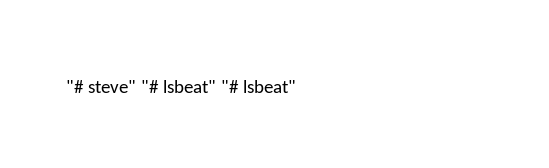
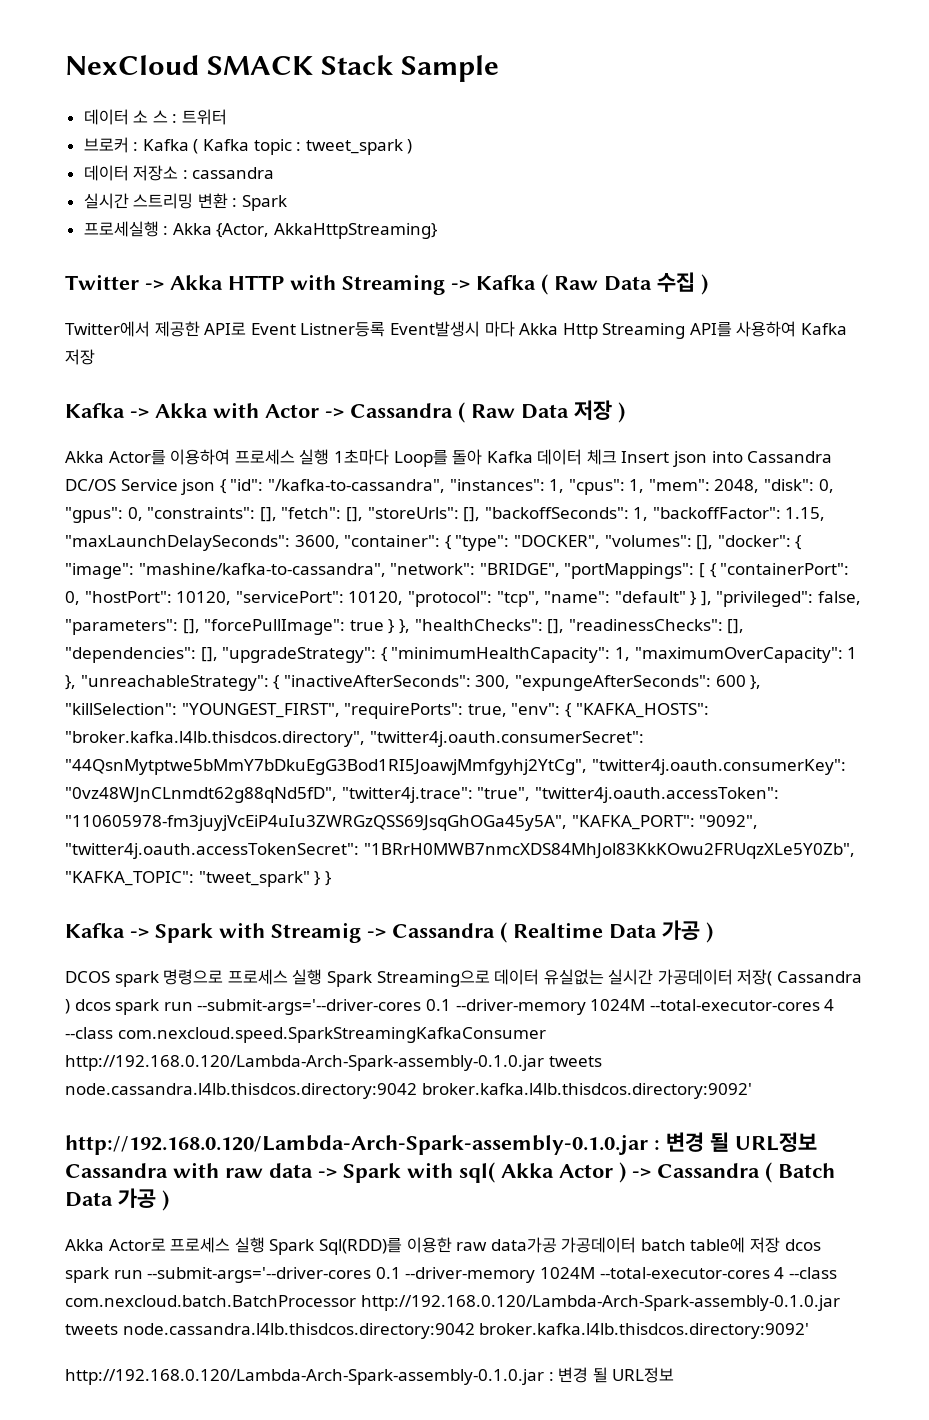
- "# steve" "# lsbeat" "# lsbeat"
+ NexCloud SMACK Stack Sample
+ 데이터 소 스 : 트위터
+ 브로커 : Kafka ( Kafka topic : tweet_spark )
+ 데이터 저장소 : cassandra
+ 실시간 스트리밍 변환 : Spark
+ 프로세실행 : Akka {Actor, AkkaHttpStreaming}
+ Twitter -> Akka HTTP with Streaming -> Kafka ( Raw Data 수집 )
+ Twitter에서 제공한 API로 Event Listner등록 Event발생시 마다 Akka Http Streaming API를 사용하여 Kafka 저장
+ Kafka -> Akka with Actor -> Cassandra ( Raw Data 저장 )
+ Akka Actor를 이용하여 프로세스 실행 1초마다 Loop를 돌아 Kafka 데이터 체크 Insert json into Cassandra DC/OS Service json { "id": "/kafka-to-cassandra", "instances": 1, "cpus": 1, "mem": 2048, "disk": 0, "gpus": 0, "constraints": [], "fetch": [], "storeUrls": [], "backoffSeconds": 1, "backoffFactor": 1.15, "maxLaunchDelaySeconds": 3600, "container": { "type": "DOCKER", "volumes": [], "docker": { "image": "mashine/kafka-to-cassandra", "network": "BRIDGE", "portMappings": [ { "containerPort": 0, "hostPort": 10120, "servicePort": 10120, "protocol": "tcp", "name": "default" } ], "privileged": false, "parameters": [], "forcePullImage": true } }, "healthChecks": [], "readinessChecks": [], "dependencies": [], "upgradeStrategy": { "minimumHealthCapacity": 1, "maximumOverCapacity": 1 }, "unreachableStrategy": { "inactiveAfterSeconds": 300, "expungeAfterSeconds": 600 }, "killSelection": "YOUNGEST_FIRST", "requirePorts": true, "env": { "KAFKA_HOSTS": "broker.kafka.l4lb.thisdcos.directory", "twitter4j.oauth.consumerSecret": "44QsnMytptwe5bMmY7bDkuEgG3Bod1RI5JoawjMmfgyhj2YtCg", "twitter4j.oauth.consumerKey": "0vz48WJnCLnmdt62g88qNd5fD", "twitter4j.trace": "true", "twitter4j.oauth.accessToken": "110605978-fm3juyjVcEiP4uIu3ZWRGzQSS69JsqGhOGa45y5A", "KAFKA_PORT": "9092", "twitter4j.oauth.accessTokenSecret": "1BRrH0MWB7nmcXDS84MhJol83KkKOwu2FRUqzXLe5Y0Zb", "KAFKA_TOPIC": "tweet_spark" } }
+ Kafka -> Spark with Streamig -> Cassandra ( Realtime Data 가공 )
+ DCOS spark 명령으로 프로세스 실행 Spark Streaming으로 데이터 유실없는 실시간 가공데이터 저장( Cassandra ) dcos spark run --submit-args='--driver-cores 0.1 --driver-memory 1024M --total-executor-cores 4 --class com.nexcloud.speed.SparkStreamingKafkaConsumer http://192.168.0.120/Lambda-Arch-Spark-assembly-0.1.0.jar tweets node.cassandra.l4lb.thisdcos.directory:9042 broker.kafka.l4lb.thisdcos.directory:9092'
+ http://192.168.0.120/Lambda-Arch-Spark-assembly-0.1.0.jar : 변경 될 URL정보 Cassandra with raw data -> Spark with sql( Akka Actor ) -> Cassandra ( Batch Data 가공 )
+ Akka Actor로 프로세스 실행 Spark Sql(RDD)를 이용한 raw data가공 가공데이터 batch table에 저장 dcos spark run --submit-args='--driver-cores 0.1 --driver-memory 1024M --total-executor-cores 4 --class com.nexcloud.batch.BatchProcessor http://192.168.0.120/Lambda-Arch-Spark-assembly-0.1.0.jar tweets node.cassandra.l4lb.thisdcos.directory:9042 broker.kafka.l4lb.thisdcos.directory:9092'
+ http://192.168.0.120/Lambda-Arch-Spark-assembly-0.1.0.jar : 변경 될 URL정보

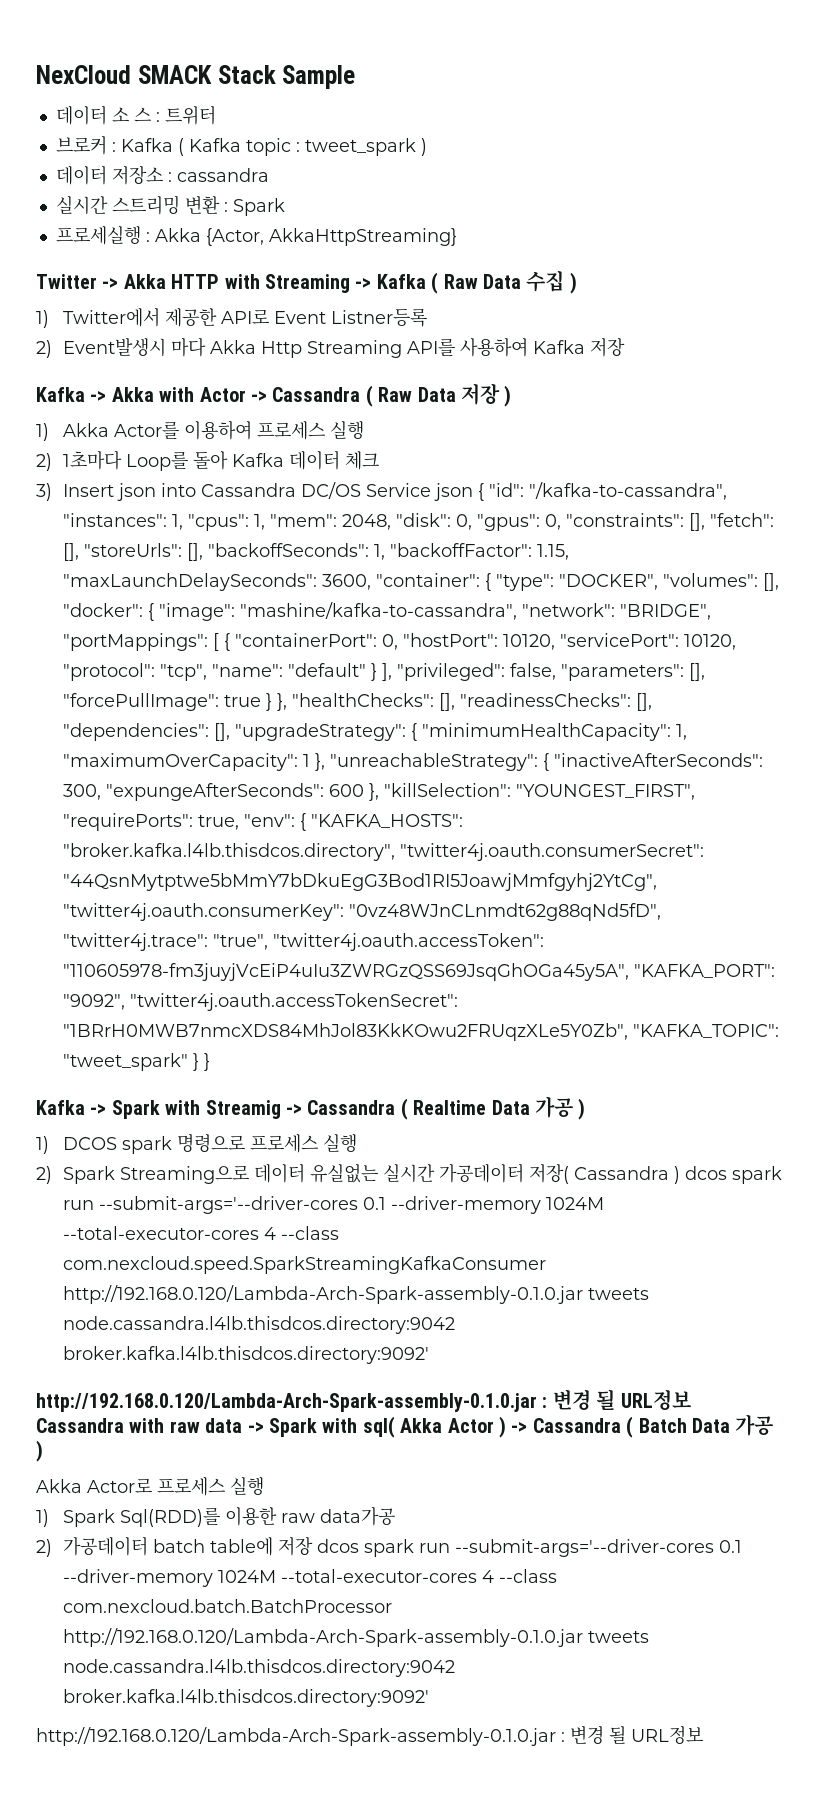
- Twitter에서 제공한 API로 Event Listner등록 Event발생시 마다 Akka Http Streaming API를 사용하여 Kafka 저장
+ 1) Twitter에서 제공한 API로 Event Listner등록
+ 2) Event발생시 마다 Akka Http Streaming API를 사용하여 Kafka 저장
- Akka Actor를 이용하여 프로세스 실행 1초마다 Loop를 돌아 Kafka 데이터 체크 Insert json into Cassandra DC/OS Service json { "id":
+ 1) Akka Actor를 이용하여 프로세스 실행
+ 2) 1초마다 Loop를 돌아 Kafka 데이터 체크
+ 3) Insert json into Cassandra DC/OS Service json { "id":
- DCOS spark 명령으로 프로세스 실행 Spark Streaming으로 데이터 유실없는 실시간 가공데이터 저장( Cassandra ) dcos spark run --submit-args='--driver-cores 0.1 --driver-memory 1024M --total-executor-cores 4 --class com.nexcloud.speed.SparkStreamingKafkaConsumer http://192.168.0.120/Lambda-Arch-Spark-assembly-0.1.0.jar tweets node.cassandra.l4lb.thisdcos.directory:9042 broker.kafka.l4lb.thisdcos.directory:9092'
+ 1) DCOS spark 명령으로 프로세스 실행
+ 2) Spark Streaming으로 데이터 유실없는 실시간 가공데이터 저장( Cassandra ) dcos spark run --submit-args='--driver-cores 0.1 --driver-memory 1024M --total-executor-cores 4 --class com.nexcloud.speed.SparkStreamingKafkaConsumer http://192.168.0.120/Lambda-Arch-Spark-assembly-0.1.0.jar tweets node.cassandra.l4lb.thisdcos.directory:9042 broker.kafka.l4lb.thisdcos.directory:9092'
- Akka Actor로 프로세스 실행 Spark Sql(RDD)를 이용한 raw data가공 가공데이터 batch table에 저장 dcos spark run --submit-args='--driver-cores 0.1 --driver-memory 1024M --total-executor-cores 4 --class com.nexcloud.batch.BatchProcessor http://192.168.0.120/Lambda-Arch-Spark-assembly-0.1.0.jar tweets node.cassandra.l4lb.thisdcos.directory:9042 broker.kafka.l4lb.thisdcos.directory:9092'
+ Akka Actor로 프로세스 실행
+ 1) Spark Sql(RDD)를 이용한 raw data가공
+ 2) 가공데이터 batch table에 저장 dcos spark run --submit-args='--driver-cores 0.1 --driver-memory 1024M --total-executor-cores 4 --class com.nexcloud.batch.BatchProcessor http://192.168.0.120/Lambda-Arch-Spark-assembly-0.1.0.jar tweets node.cassandra.l4lb.thisdcos.directory:9042 broker.kafka.l4lb.thisdcos.directory:9092'

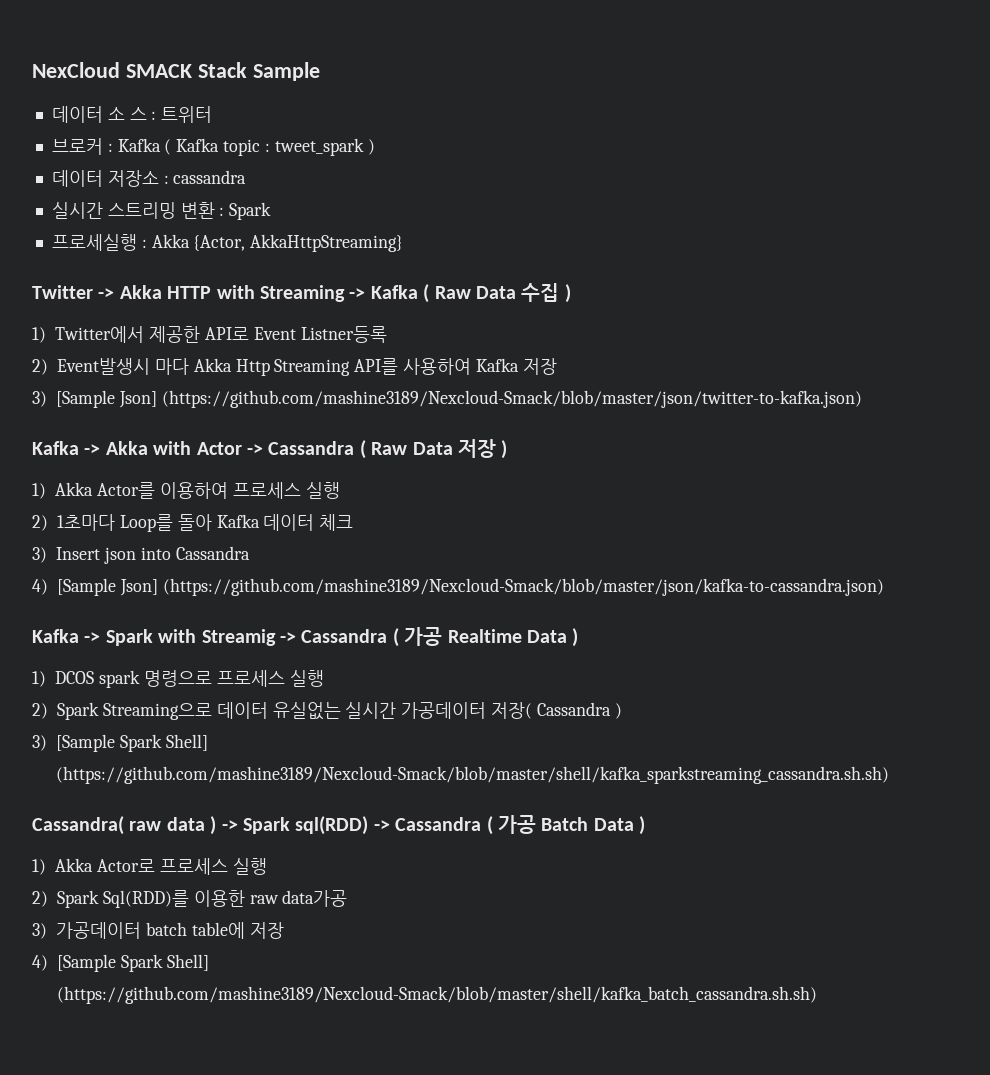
+ 3) [Sample Json] (https://github.com/mashine3189/Nexcloud-Smack/blob/master/json/twitter-to-kafka.json)
- 3) Insert json into Cassandra DC/OS Service json { "id": "/kafka-to-cassandra", "instances": 1, "cpus": 1, "mem": 2048, "disk": 0, "gpus": 0, "constraints": [], "fetch": [], "storeUrls": [], "backoffSeconds": 1, "backoffFactor": 1.15, "maxLaunchDelaySeconds": 3600, "container": { "type": "DOCKER", "volumes": [], "docker": { "image": "mashine/kafka-to-cassandra", "network": "BRIDGE", "portMappings": [ { "containerPort": 0, "hostPort": 10120, "servicePort": 10120, "protocol": "tcp", "name": "default" } ], "privileged": false, "parameters": [], "forcePullImage": true } }, "healthChecks": [], "readinessChecks": [], "dependencies": [], "upgradeStrategy": { "minimumHealthCapacity": 1, "maximumOverCapacity": 1 }, "unreachableStrategy": { "inactiveAfterSeconds": 300, "expungeAfterSeconds": 600 }, "killSelection": "YOUNGEST_FIRST", "requirePorts": true, "env": { "KAFKA_HOSTS": "broker.kafka.l4lb.thisdcos.directory", "twitter4j.oauth.consumerSecret": "44QsnMytptwe5bMmY7bDkuEgG3Bod1RI5JoawjMmfgyhj2YtCg", "twitter4j.oauth.consumerKey": "0vz48WJnCLnmdt62g88qNd5fD", "twitter4j.trace": "true", "twitter4j.oauth.accessToken": "110605978-fm3juyjVcEiP4uIu3ZWRGzQSS69JsqGhOGa45y5A", "KAFKA_PORT": "9092", "twitter4j.oauth.accessTokenSecret": "1BRrH0MWB7nmcXDS84MhJol83KkKOwu2FRUqzXLe5Y0Zb", "KAFKA_TOPIC": "tweet_spark" } }
+ 3) Insert json into Cassandra
+ 4) [Sample Json] (https://github.com/mashine3189/Nexcloud-Smack/blob/master/json/kafka-to-cassandra.json)
- Kafka -> Spark with Streamig -> Cassandra ( Realtime Data 가공 )
+ Kafka -> Spark with Streamig -> Cassandra ( 가공 Realtime Data )
- 2) Spark Streaming으로 데이터 유실없는 실시간 가공데이터 저장( Cassandra ) dcos spark run --submit-args='--driver-cores 0.1 --driver-memory 1024M --total-executor-cores 4 --class com.nexcloud.speed.SparkStreamingKafkaConsumer http://192.168.0.120/Lambda-Arch-Spark-assembly-0.1.0.jar tweets node.cassandra.l4lb.thisdcos.directory:9042 broker.kafka.l4lb.thisdcos.directory:9092'
- http://192.168.0.120/Lambda-Arch-Spark-assembly-0.1.0.jar : 변경 될 URL정보 Cassandra with raw data -> Spark with sql( Akka Actor ) -> Cassandra ( Batch Data 가공 )
- Akka Actor로 프로세스 실행
+ 2) Spark Streaming으로 데이터 유실없는 실시간 가공데이터 저장( Cassandra )
+ 3) [Sample Spark Shell] (https://github.com/mashine3189/Nexcloud-Smack/blob/master/shell/kafka_sparkstreaming_cassandra.sh.sh)
+ Cassandra( raw data ) -> Spark sql(RDD) -> Cassandra ( 가공 Batch Data )
+ 1) Akka Actor로 프로세스 실행
- 1) Spark Sql(RDD)를 이용한 raw data가공
+ 2) Spark Sql(RDD)를 이용한 raw data가공
- 2) 가공데이터 batch table에 저장 dcos spark run --submit-args='--driver-cores 0.1 --driver-memory 1024M --total-executor-cores 4 --class com.nexcloud.batch.BatchProcessor http://192.168.0.120/Lambda-Arch-Spark-assembly-0.1.0.jar tweets node.cassandra.l4lb.thisdcos.directory:9042 broker.kafka.l4lb.thisdcos.directory:9092'
- http://192.168.0.120/Lambda-Arch-Spark-assembly-0.1.0.jar : 변경 될 URL정보
+ 3) 가공데이터 batch table에 저장
+ 4) [Sample Spark Shell] (https://github.com/mashine3189/Nexcloud-Smack/blob/master/shell/kafka_batch_cassandra.sh.sh)

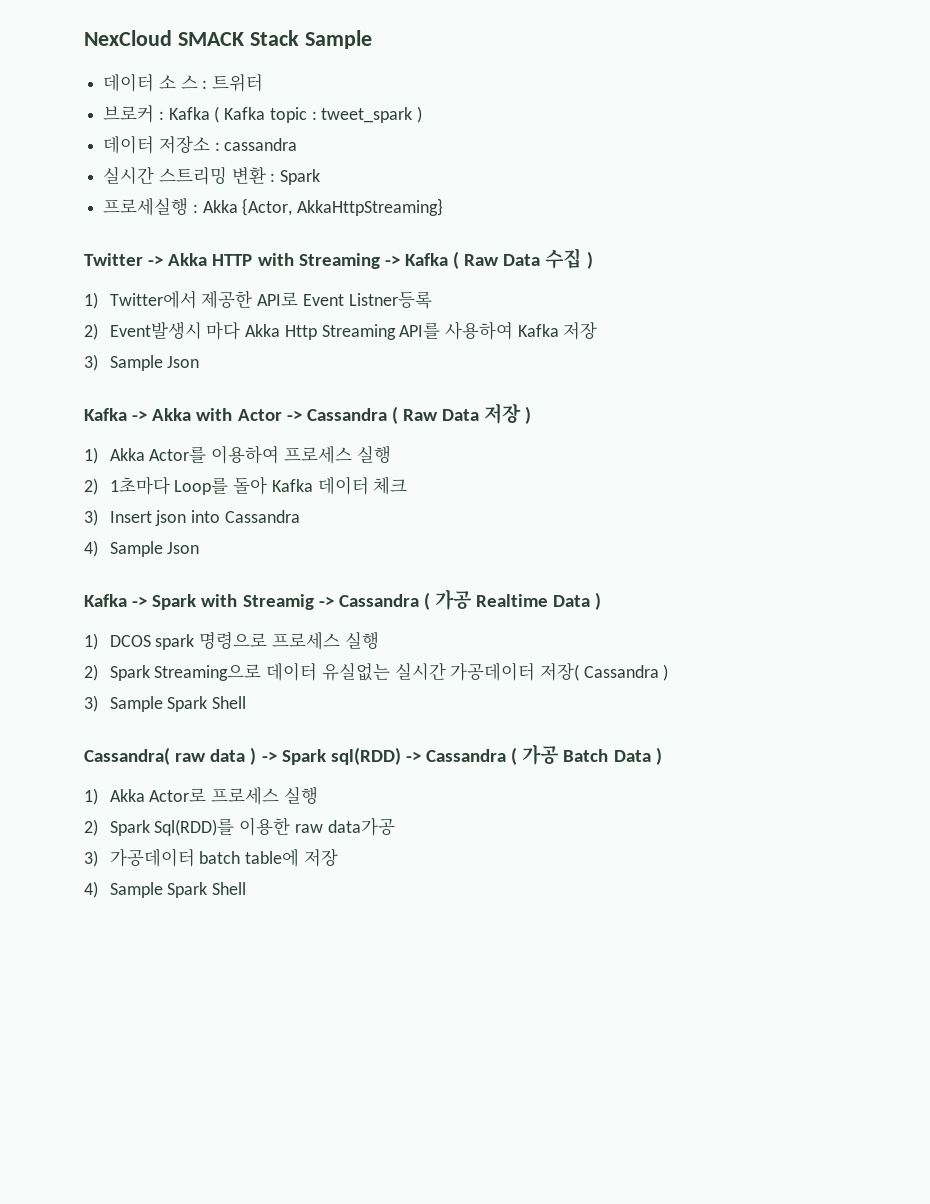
- 3) [Sample Json] (https://github.com/mashine3189/Nexcloud-Smack/blob/master/json/twitter-to-kafka.json)
+ 3) Sample Json
- 4) [Sample Json] (https://github.com/mashine3189/Nexcloud-Smack/blob/master/json/kafka-to-cassandra.json)
+ 4) Sample Json
- 3) [Sample Spark Shell] (https://github.com/mashine3189/Nexcloud-Smack/blob/master/shell/kafka_sparkstreaming_cassandra.sh.sh)
+ 3) Sample Spark Shell
- 4) [Sample Spark Shell] (https://github.com/mashine3189/Nexcloud-Smack/blob/master/shell/kafka_batch_cassandra.sh.sh)
+ 4) Sample Spark Shell

